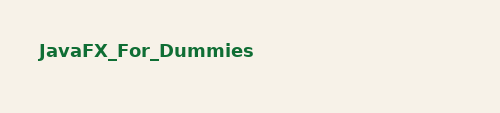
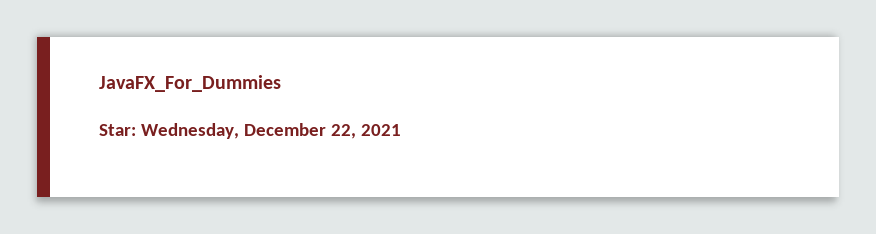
+ Star: Wednesday, December 22, 2021

